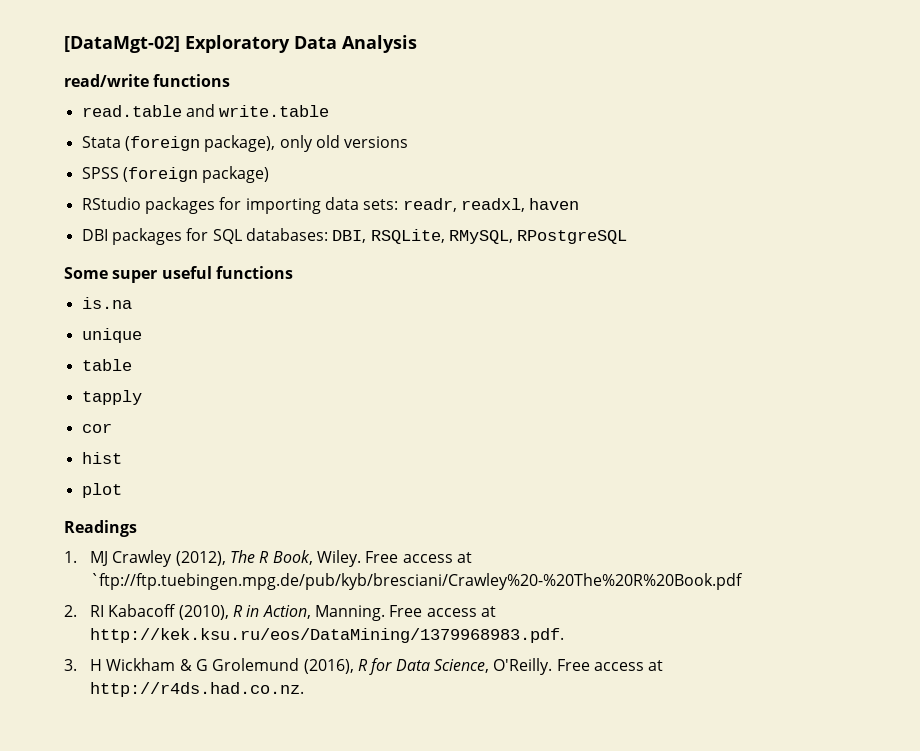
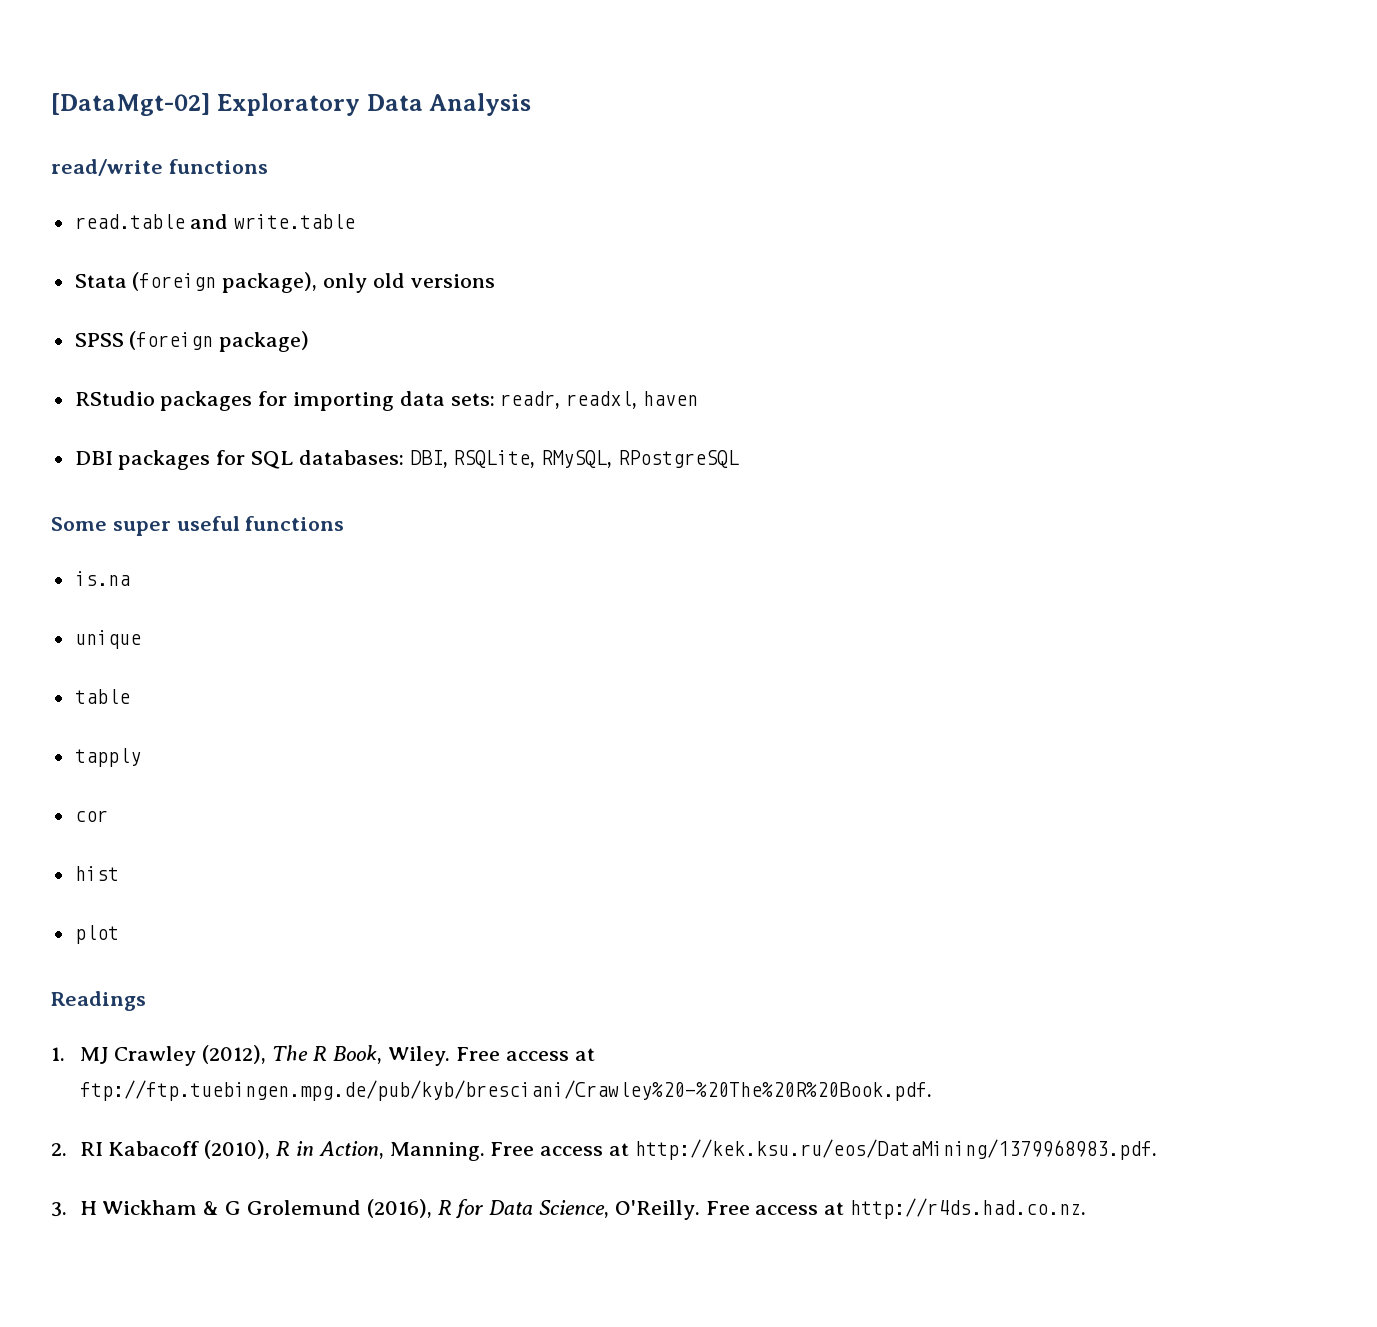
- Free access at `ftp://ftp.tuebingen.mpg.de/pub/kyb/bresciani/Crawley%20-%20The%20R%20Book.pdf
+ Free access at ftp://ftp.tuebingen.mpg.de/pub/kyb/bresciani/Crawley%20-%20The%20R%20Book.pdf.

